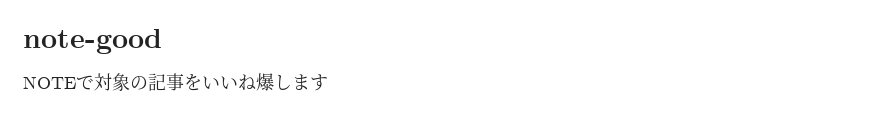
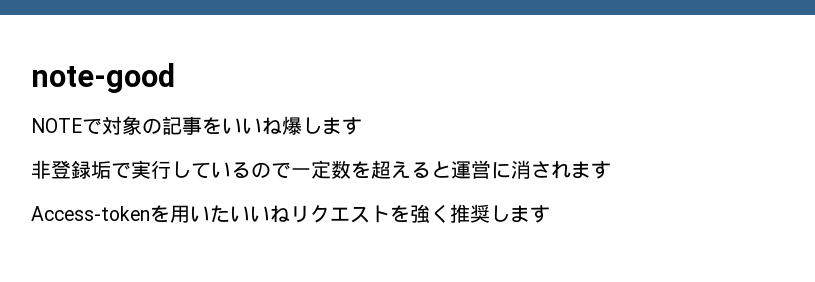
+ 非登録垢で実行しているので一定数を超えると運営に消されます
+ Access-tokenを用いたいいねリクエストを強く推奨します

